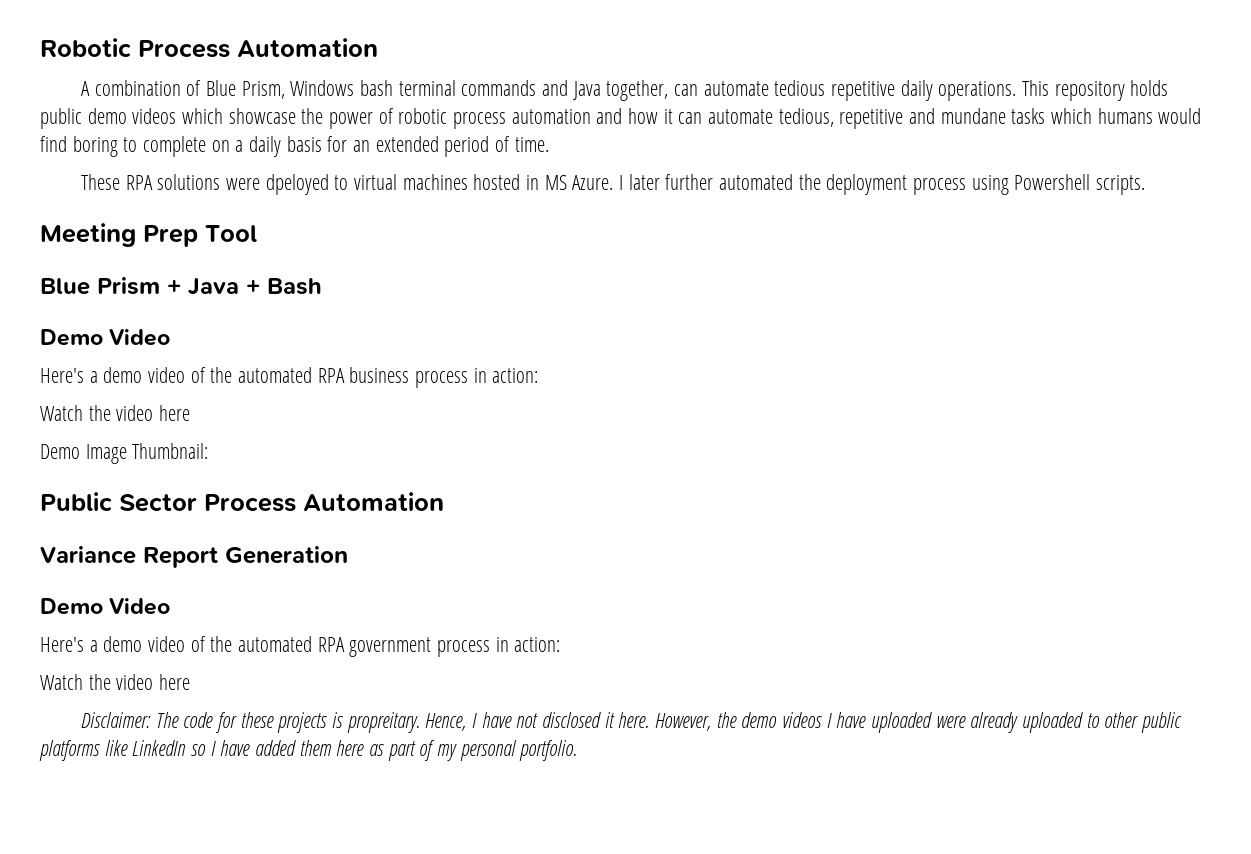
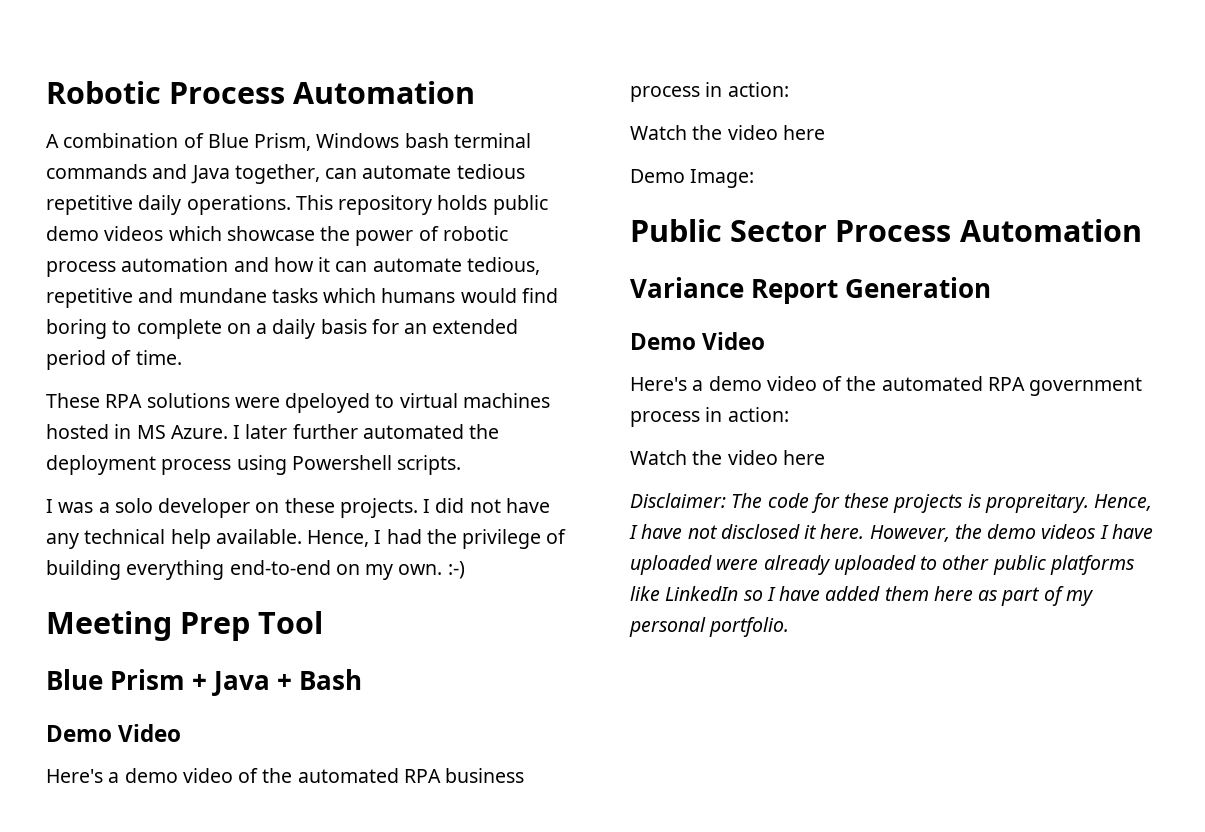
+ I was a solo developer on these projects. I did not have any technical help available. Hence, I had the privilege of building everything end-to-end on my own. :-)
- Demo Image Thumbnail:
+ Demo Image:

